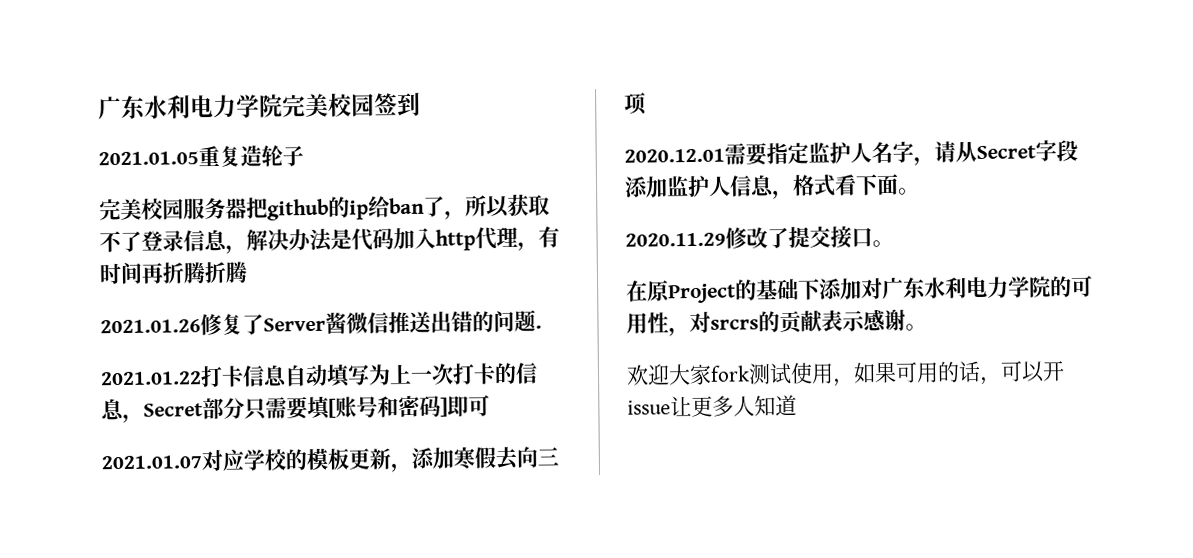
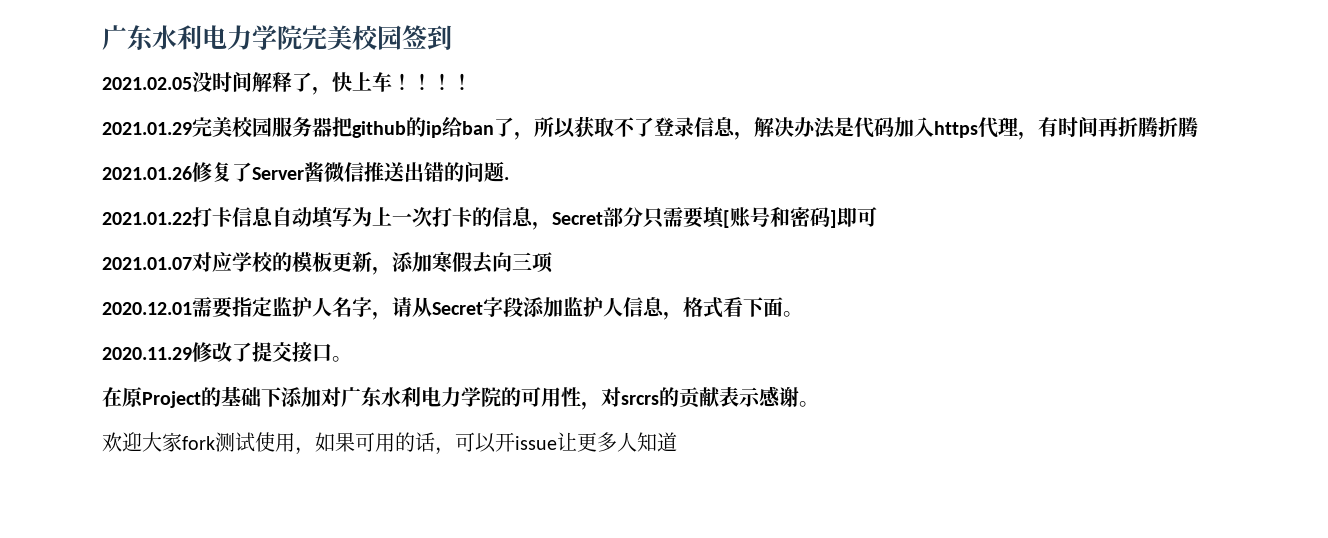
- 2021.01.05重复造轮子
- 完美校园服务器把github的ip给ban了，所以获取不了登录信息，解决办法是代码加入http代理，有时间再折腾折腾
+ 2021.02.05没时间解释了，快上车！！！！
+ 2021.01.29完美校园服务器把github的ip给ban了，所以获取不了登录信息，解决办法是代码加入https代理，有时间再折腾折腾

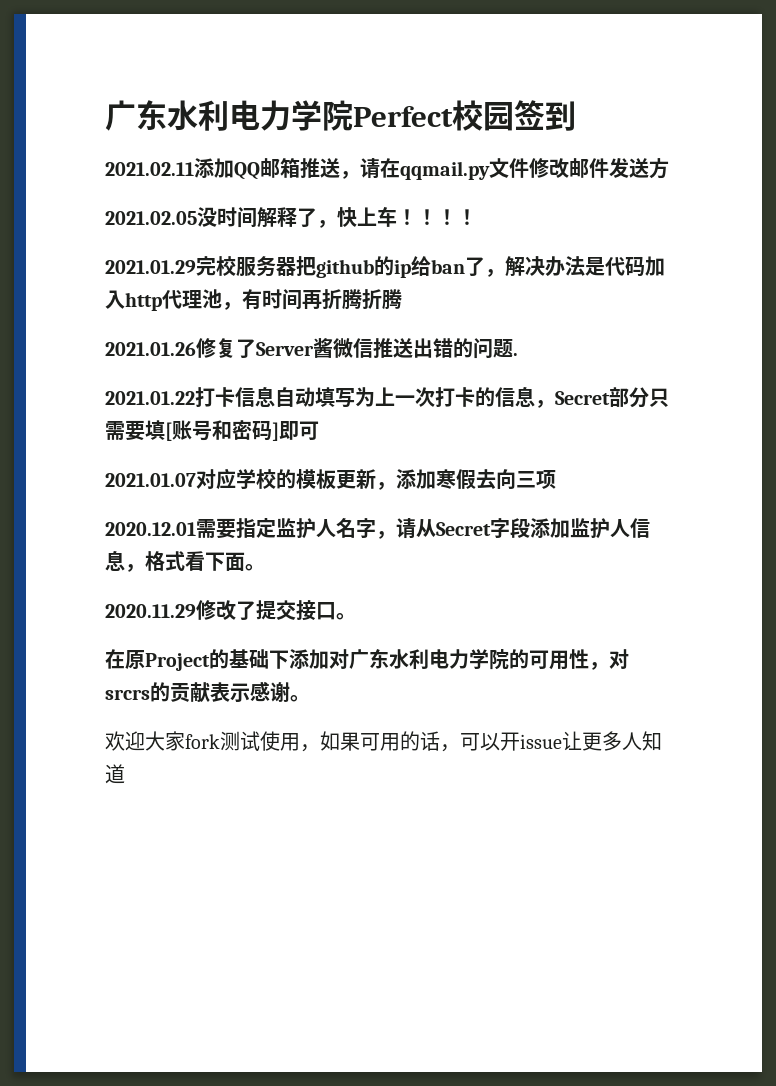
- 广东水利电力学院完美校园签到
+ 广东水利电力学院Perfect校园签到
+ 2021.02.11添加QQ邮箱推送，请在qqmail.py文件修改邮件发送方
- 2021.01.29完美校园服务器把github的ip给ban了，所以获取不了登录信息，解决办法是代码加入https代理，有时间再折腾折腾
+ 2021.01.29完校服务器把github的ip给ban了，解决办法是代码加入http代理池，有时间再折腾折腾

